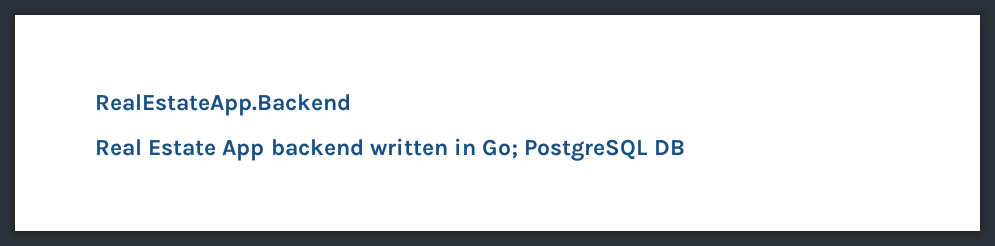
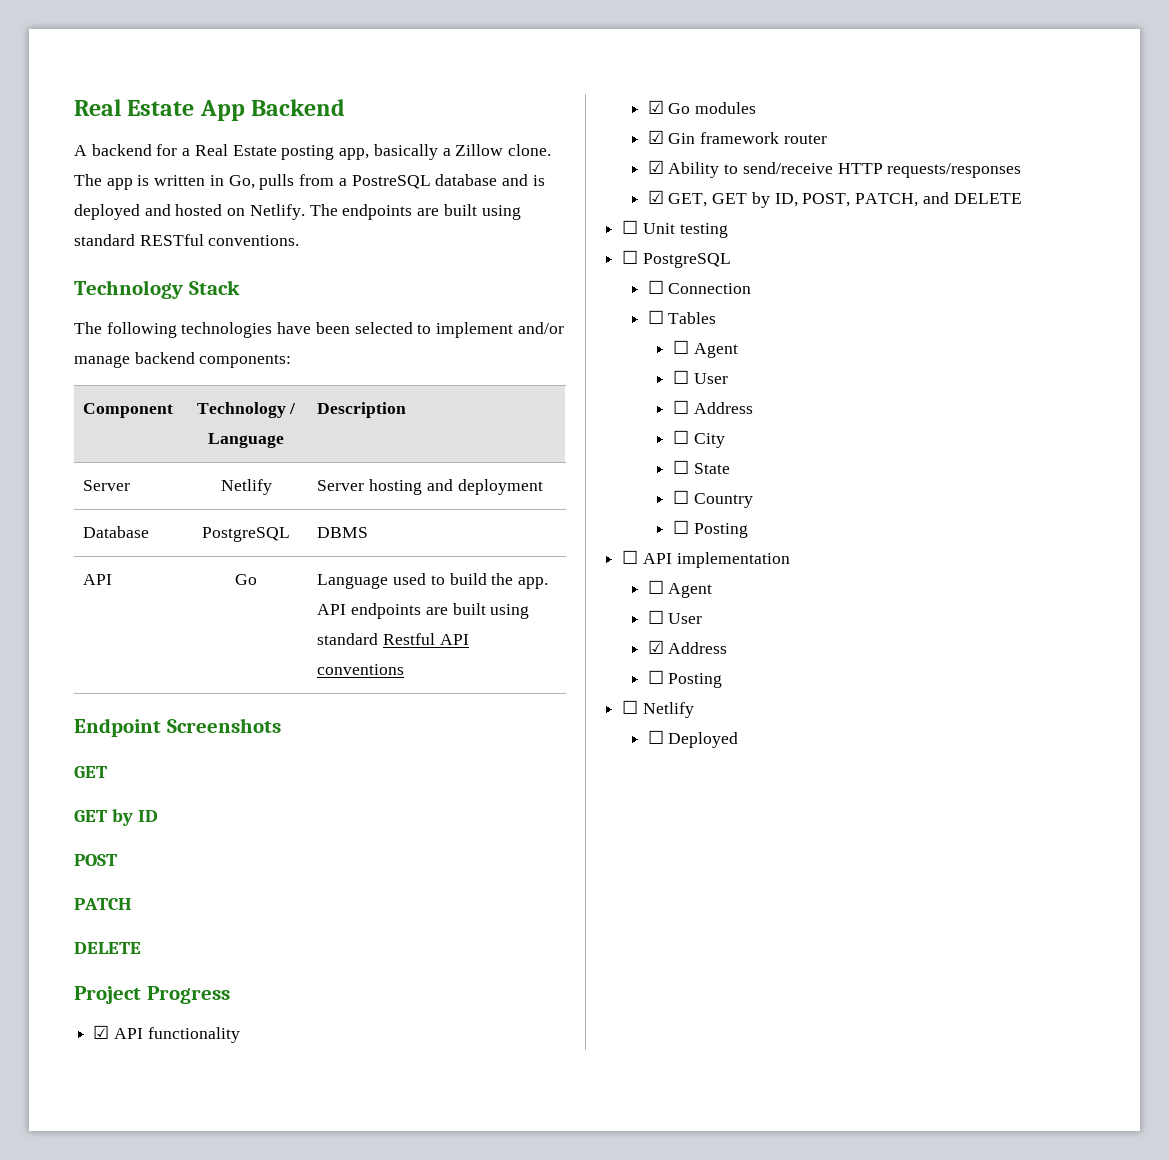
- RealEstateApp.Backend
- Real Estate App backend written in Go; PostgreSQL DB
+ Real Estate App Backend
+ A backend for a Real Estate posting app, basically a Zillow clone. The app is written in Go, pulls from a PostreSQL database and is deployed and hosted on Netlify. The endpoints are built using standard RESTful conventions.
+ Technology Stack
+ The following technologies have been selected to implement and/or manage backend components:
+ Component | Technology / Language | Description
+ Server | Netlify | Server hosting and deployment
+ Database | PostgreSQL | DBMS
+ API | Go | Language used to build the app. API endpoints are built using standard Restful API conventions
+ Endpoint Screenshots
+ GET
+ GET by ID
+ POST
+ PATCH
+ DELETE
+ Project Progress
+ ☑ API functionality
+ ☑ Go modules
+ ☑ Gin framework router
+ ☑ Ability to send/receive HTTP requests/responses
+ ☑ GET, GET by ID, POST, PATCH, and DELETE
+ ☐ Unit testing
+ ☐ PostgreSQL
+ ☐ Connection
+ ☐ Tables
+ ☐ Agent
+ ☐ User
+ ☐ Address
+ ☐ City
+ ☐ State
+ ☐ Country
+ ☐ Posting
+ ☐ API implementation
+ ☐ Agent
+ ☐ User
+ ☑ Address
+ ☐ Posting
+ ☐ Netlify
+ ☐ Deployed

